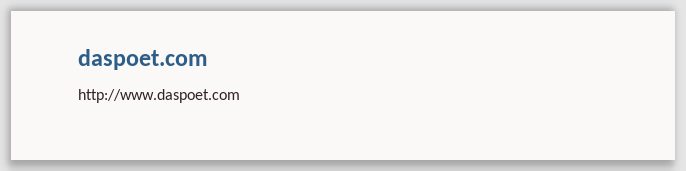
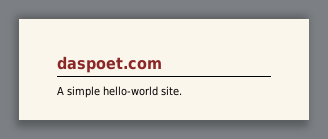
- http://www.daspoet.com
+ A simple hello-world site.

